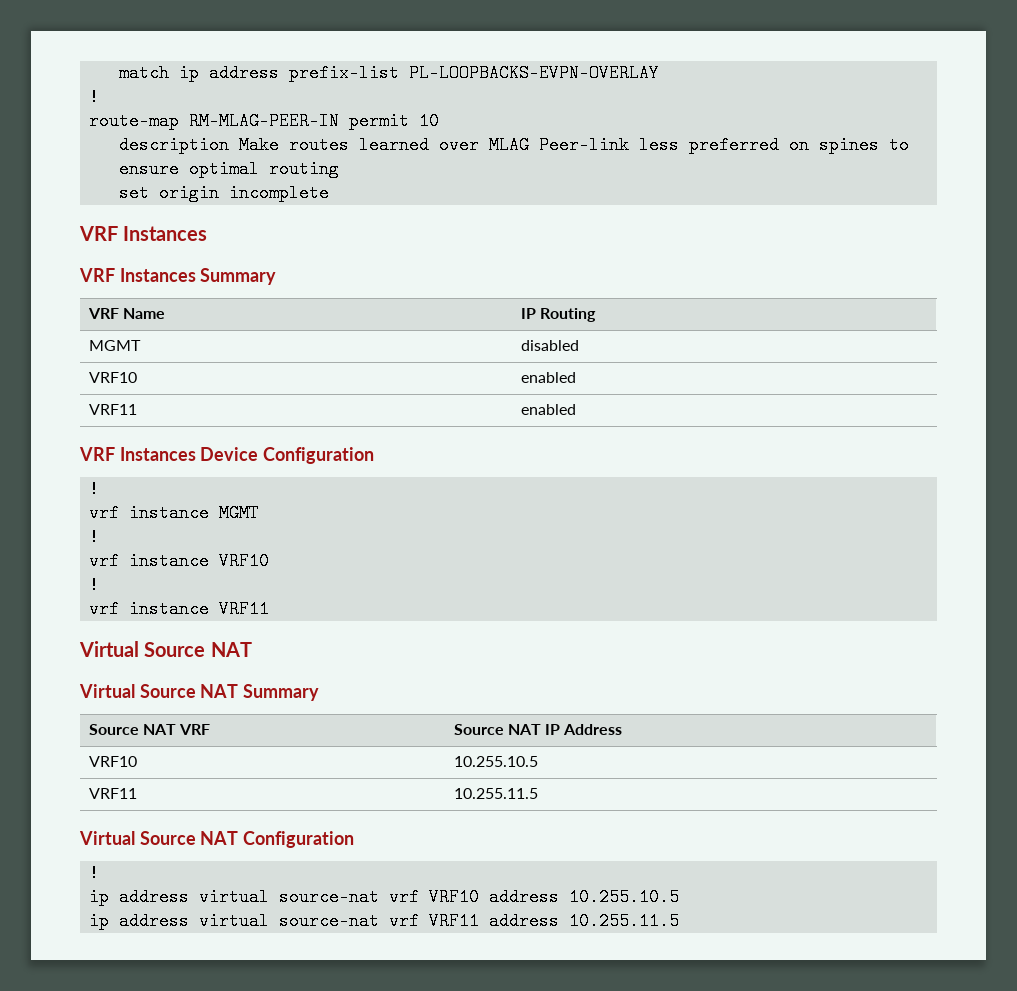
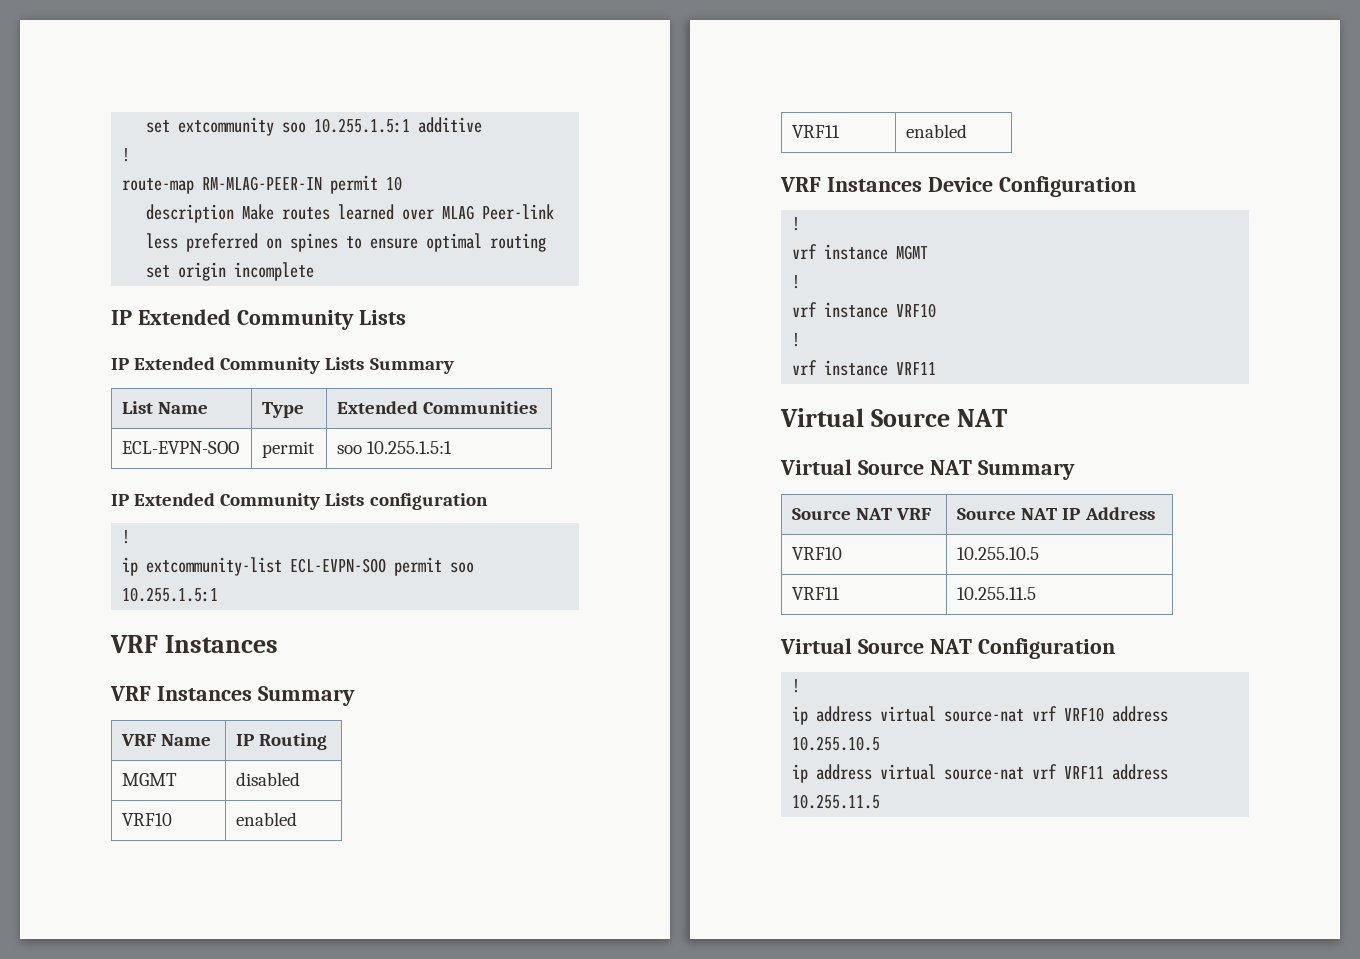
- match ip address prefix-list PL-LOOPBACKS-EVPN-OVERLAY
+ set extcommunity soo 10.255.1.5:1 additive
  set origin incomplete
+ IP Extended Community Lists
+ IP Extended Community Lists Summary
+ List Name | Type | Extended Communities
+ ECL-EVPN-SOO | permit | soo 10.255.1.5:1
+ IP Extended Community Lists configuration
+ !
+ ip extcommunity-list ECL-EVPN-SOO permit soo 10.255.1.5:1

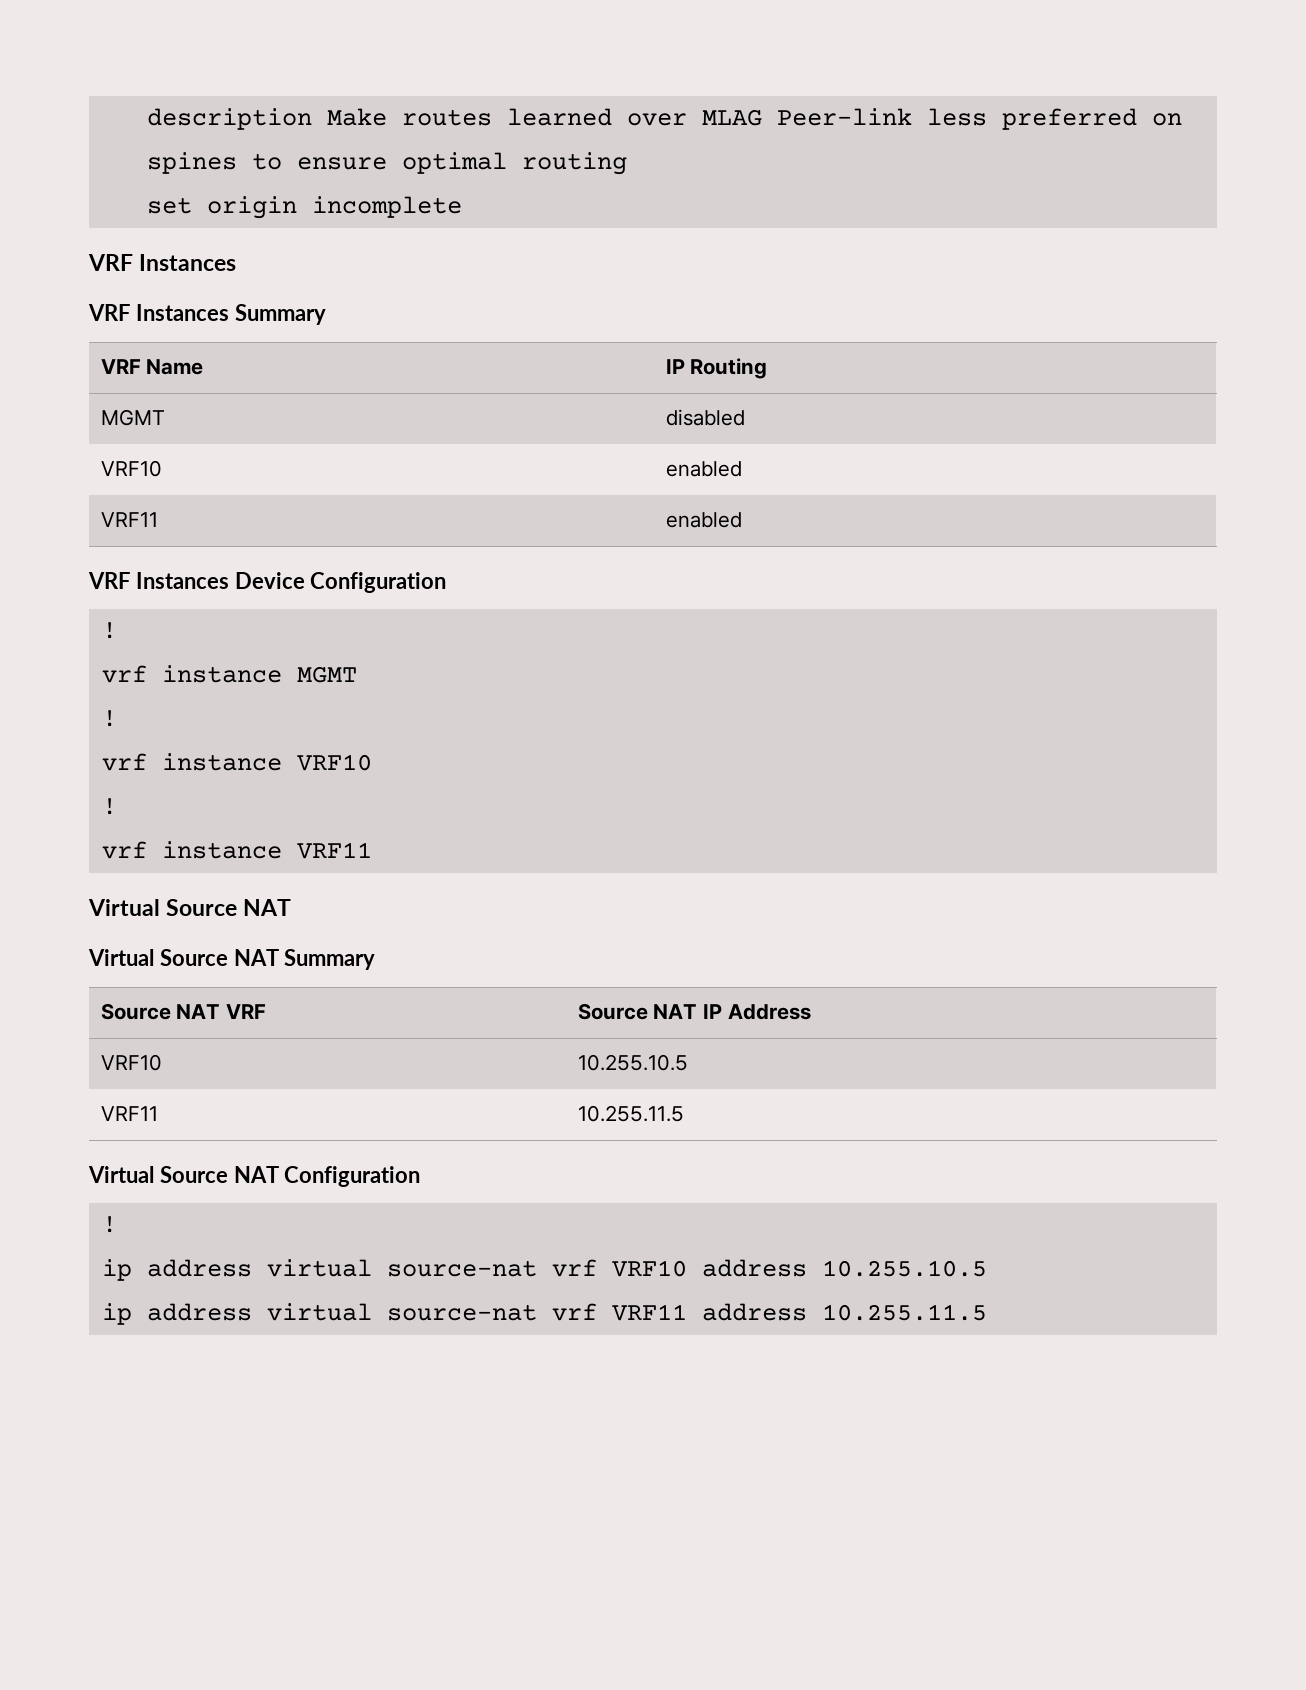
- set extcommunity soo 10.255.1.5:1 additive
- !
- route-map RM-MLAG-PEER-IN permit 10
  set origin incomplete
- IP Extended Community Lists
- IP Extended Community Lists Summary
- List Name | Type | Extended Communities
- ECL-EVPN-SOO | permit | soo 10.255.1.5:1
- IP Extended Community Lists configuration
- !
- ip extcommunity-list ECL-EVPN-SOO permit soo 10.255.1.5:1

